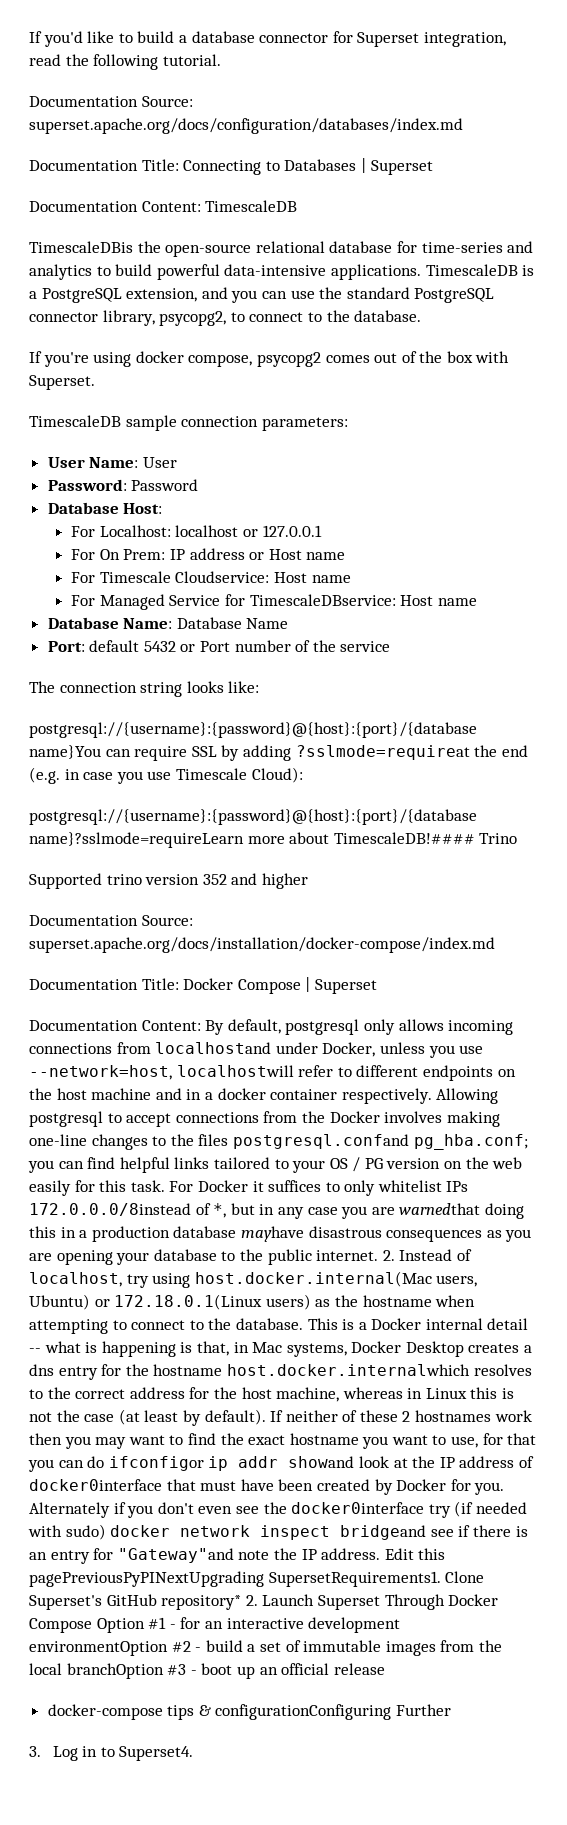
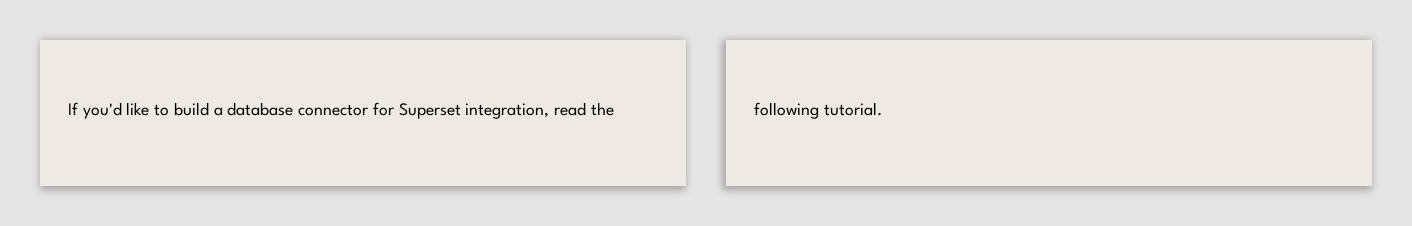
- Documentation Source: superset.apache.org/docs/configuration/databases/index.md
- Documentation Title: Connecting to Databases | Superset
- Documentation Content: TimescaleDB
- TimescaleDBis the open-source relational database for time-series and analytics to build powerful data-intensive applications. TimescaleDB is a PostgreSQL extension, and you can use the standard PostgreSQL connector library, psycopg2, to connect to the database.
- If you're using docker compose, psycopg2 comes out of the box with Superset.
- TimescaleDB sample connection parameters:
- User Name: User
- Password: Password
- Database Host:
- For Localhost: localhost or 127.0.0.1
- For On Prem: IP address or Host name
- For Timescale Cloudservice: Host name
- For Managed Service for TimescaleDBservice: Host name
- Database Name: Database Name
- Port: default 5432 or Port number of the service
- The connection string looks like:
- postgresql://{username}:{password}@{host}:{port}/{database name}You can require SSL by adding ?sslmode=requireat the end (e.g. in case you use Timescale Cloud):
- postgresql://{username}:{password}@{host}:{port}/{database name}?sslmode=requireLearn more about TimescaleDB!#### Trino
- Supported trino version 352 and higher
- Documentation Source: superset.apache.org/docs/installation/docker-compose/index.md
- Documentation Title: Docker Compose | Superset
- Documentation Content: By default, postgresql only allows incoming connections from localhostand under Docker, unless you use --network=host, localhostwill refer to different endpoints on the host machine and in a docker container respectively. Allowing postgresql to accept connections from the Docker involves making one-line changes to the files postgresql.confand pg_hba.conf; you can find helpful links tailored to your OS / PG version on the web easily for this task. For Docker it suffices to only whitelist IPs 172.0.0.0/8instead of *, but in any case you are warnedthat doing this in a production database mayhave disastrous consequences as you are opening your database to the public internet. 2. Instead of localhost, try using host.docker.internal(Mac users, Ubuntu) or 172.18.0.1(Linux users) as the hostname when attempting to connect to the database. This is a Docker internal detail -- what is happening is that, in Mac systems, Docker Desktop creates a dns entry for the hostname host.docker.internalwhich resolves to the correct address for the host machine, whereas in Linux this is not the case (at least by default). If neither of these 2 hostnames work then you may want to find the exact hostname you want to use, for that you can do ifconfigor ip addr showand look at the IP address of docker0interface that must have been created by Docker for you. Alternately if you don't even see the docker0interface try (if needed with sudo) docker network inspect bridgeand see if there is an entry for "Gateway"and note the IP address. Edit this pagePreviousPyPINextUpgrading SupersetRequirements1. Clone Superset's GitHub repository* 2. Launch Superset Through Docker Compose Option #1 - for an interactive development environmentOption #2 - build a set of immutable images from the local branchOption #3 - boot up an official release
- docker-compose tips & configurationConfiguring Further
- 3. Log in to Superset4.

